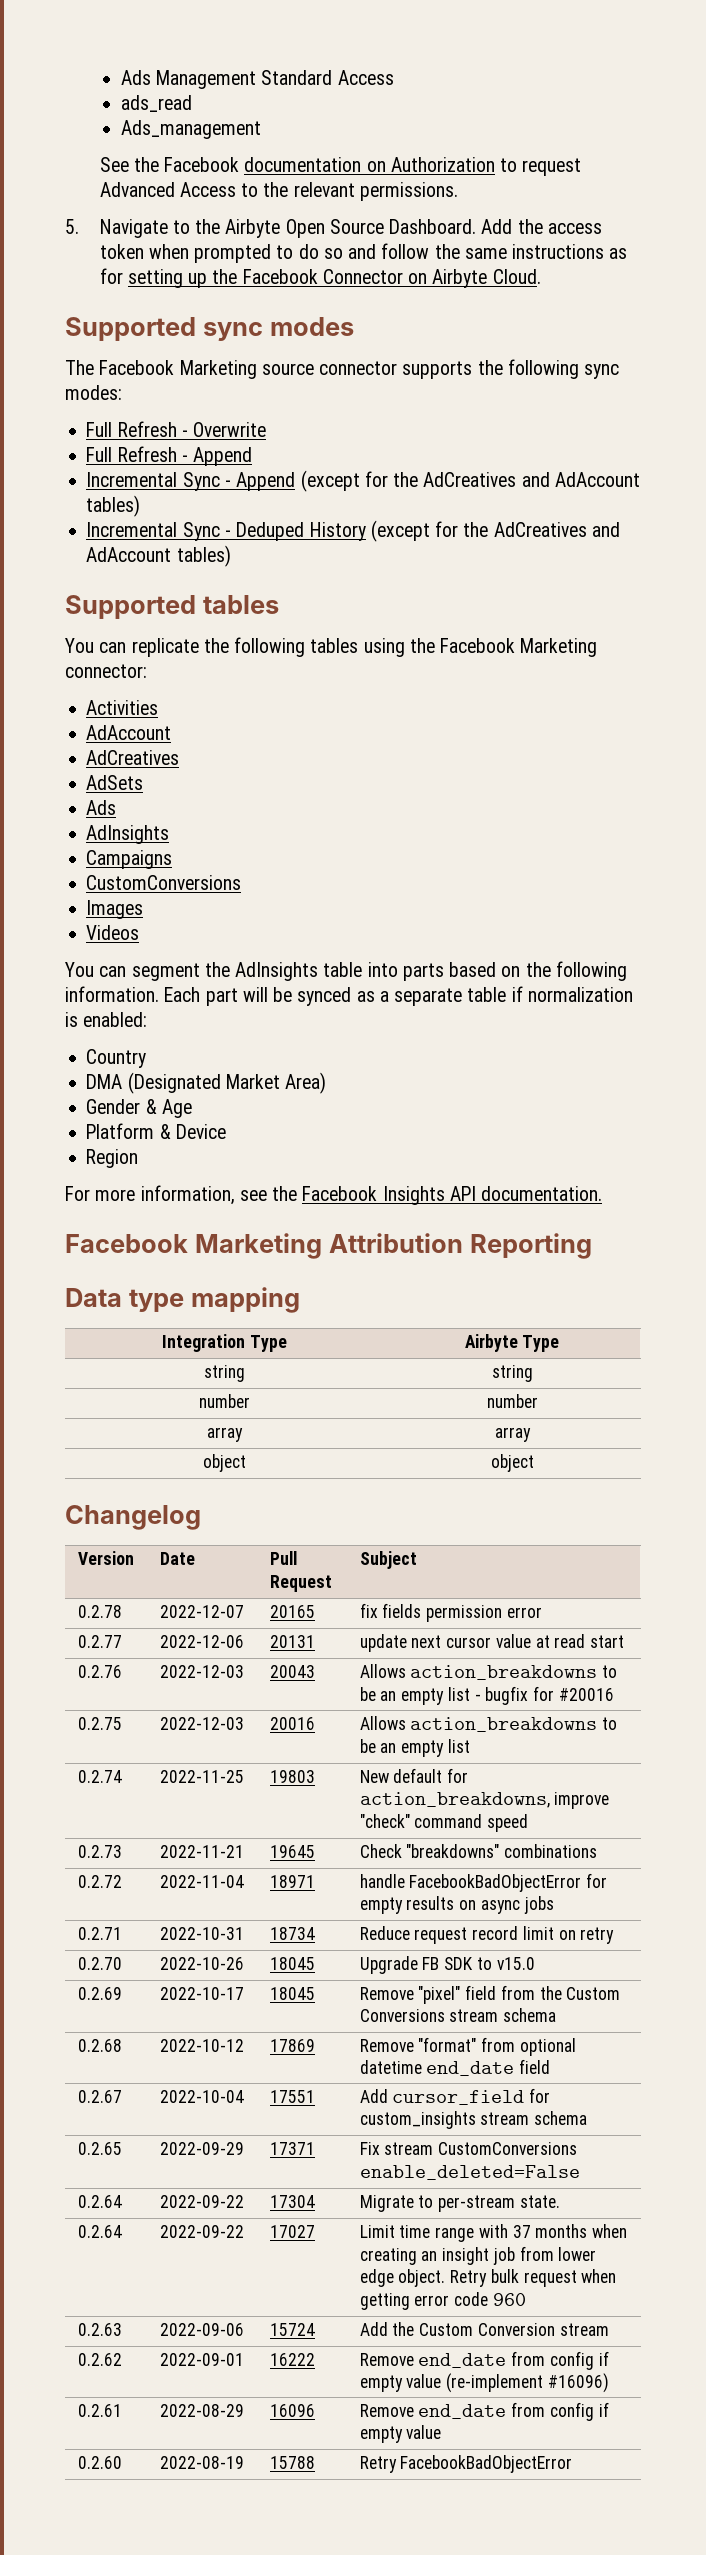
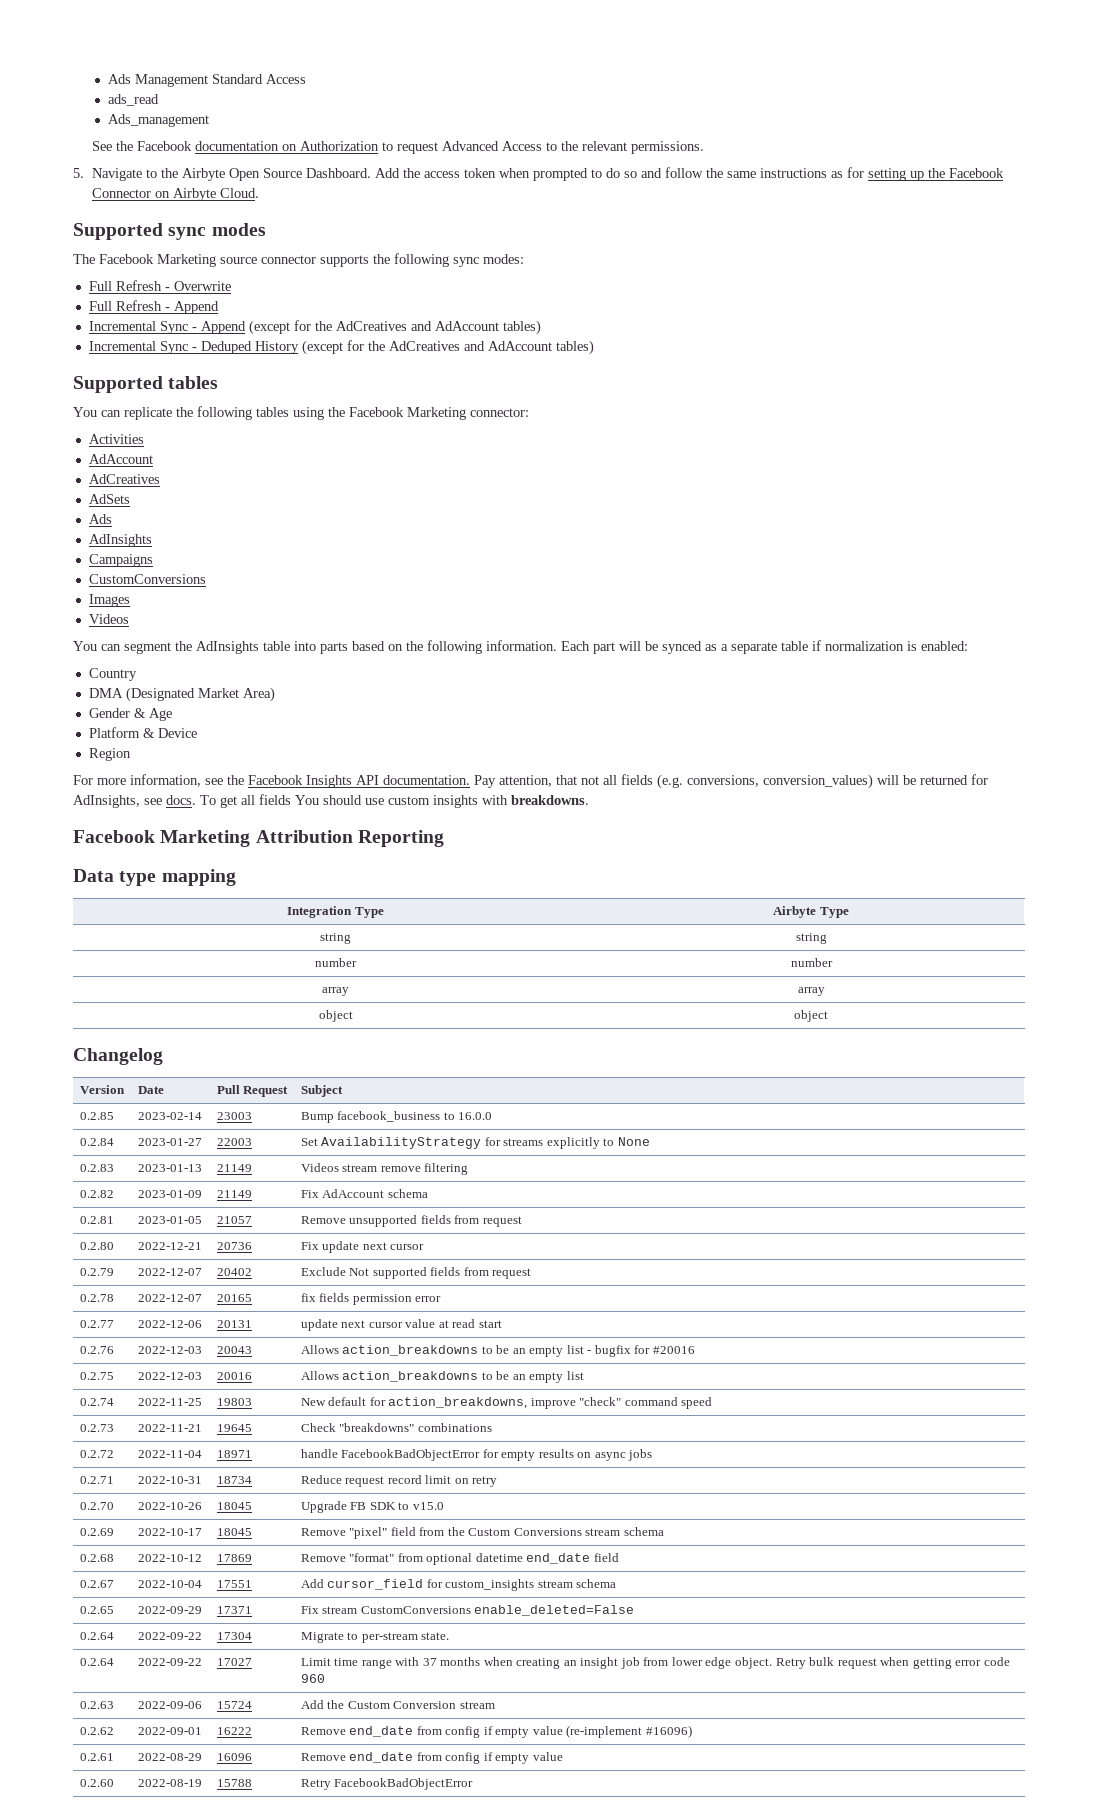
+ Pay attention, that not all fields (e.g. conversions, conversion_values) will be returned for AdInsights, see docs. To get all fields You should use custom insights with breakdowns.
+ 0.2.85 | 2023-02-14 | 23003 | Bump facebook_business to 16.0.0
+ 0.2.84 | 2023-01-27 | 22003 | Set AvailabilityStrategy for streams explicitly to None
+ 0.2.83 | 2023-01-13 | 21149 | Videos stream remove filtering
+ 0.2.82 | 2023-01-09 | 21149 | Fix AdAccount schema
+ 0.2.81 | 2023-01-05 | 21057 | Remove unsupported fields from request
+ 0.2.80 | 2022-12-21 | 20736 | Fix update next cursor
+ 0.2.79 | 2022-12-07 | 20402 | Exclude Not supported fields from request

